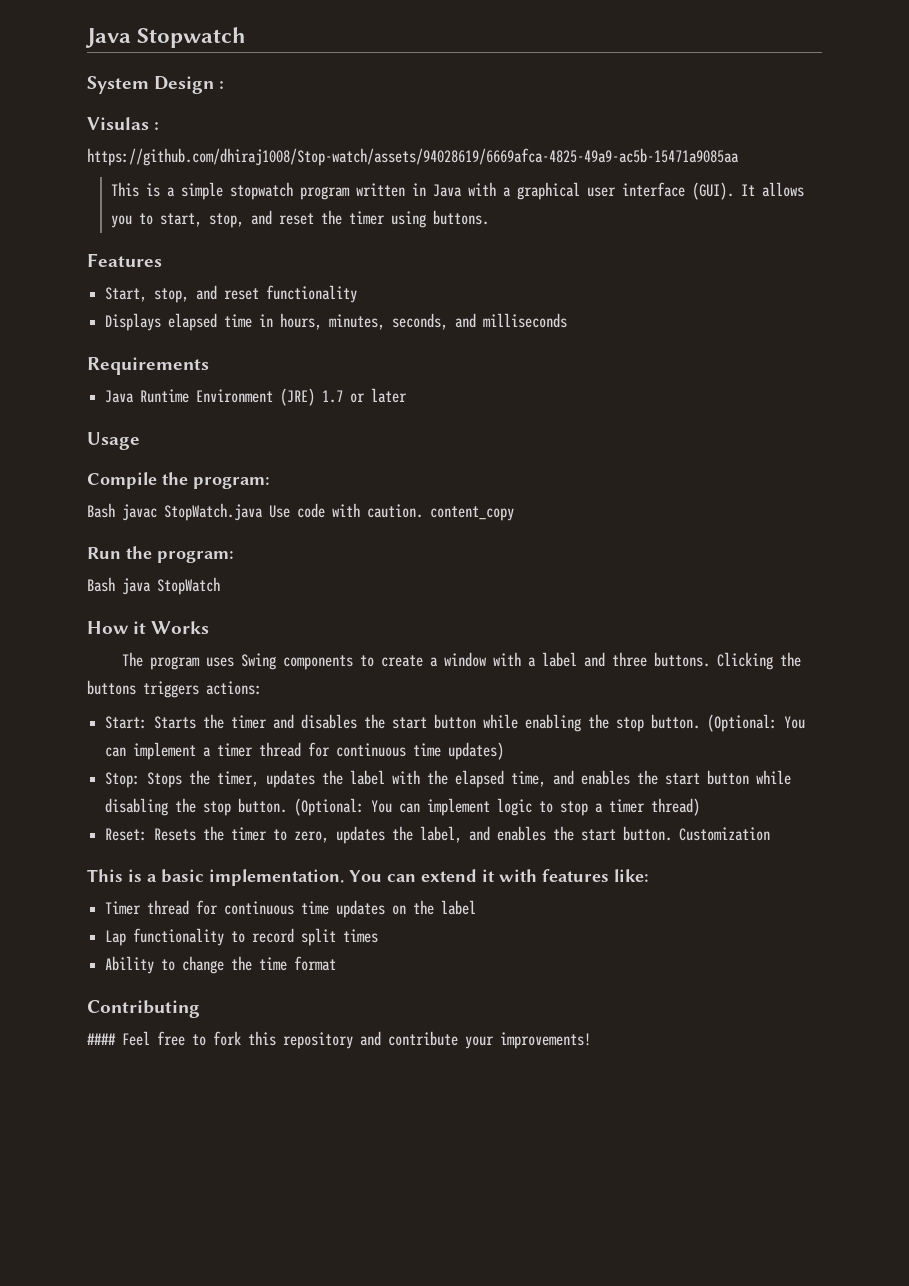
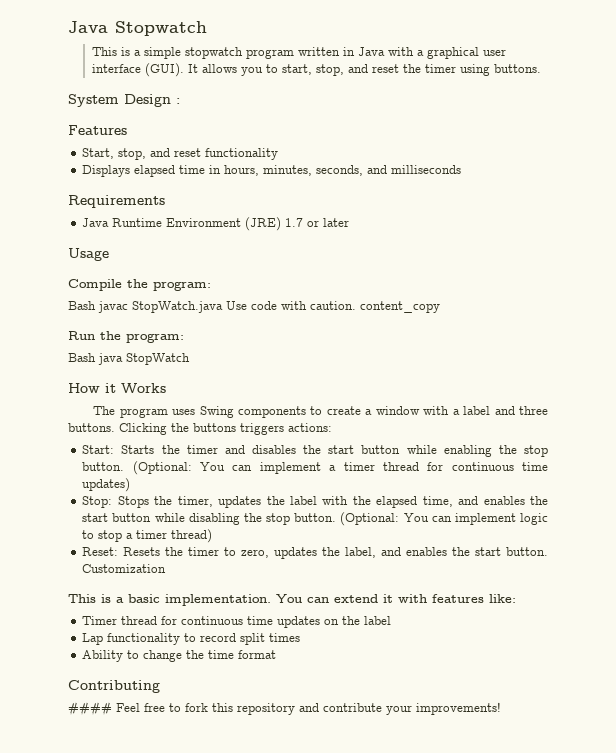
- System Design :
- Visulas :
- https://github.com/dhiraj1008/Stop-watch/assets/94028619/6669afca-4825-49a9-ac5b-15471a9085aa
+ System Design :

